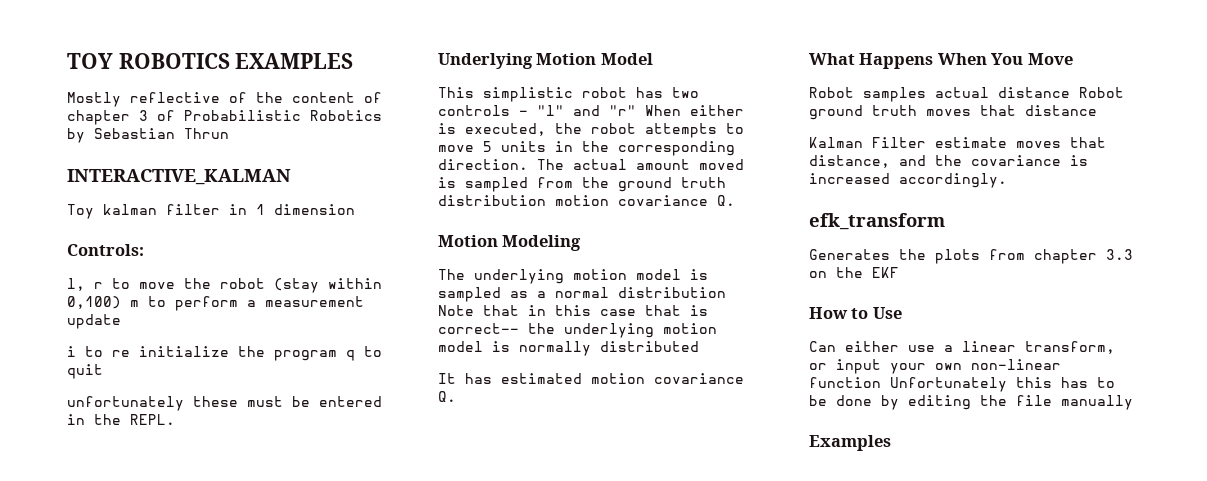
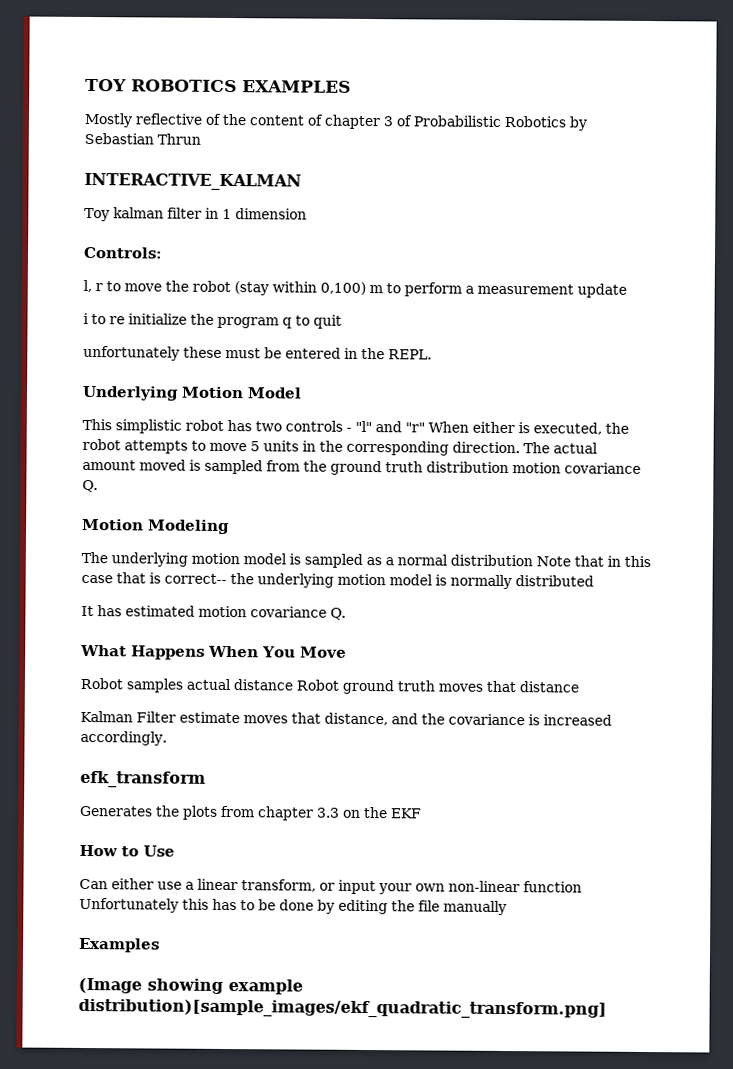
+ (Image showing example distribution)[sample_images/ekf_quadratic_transform.png]

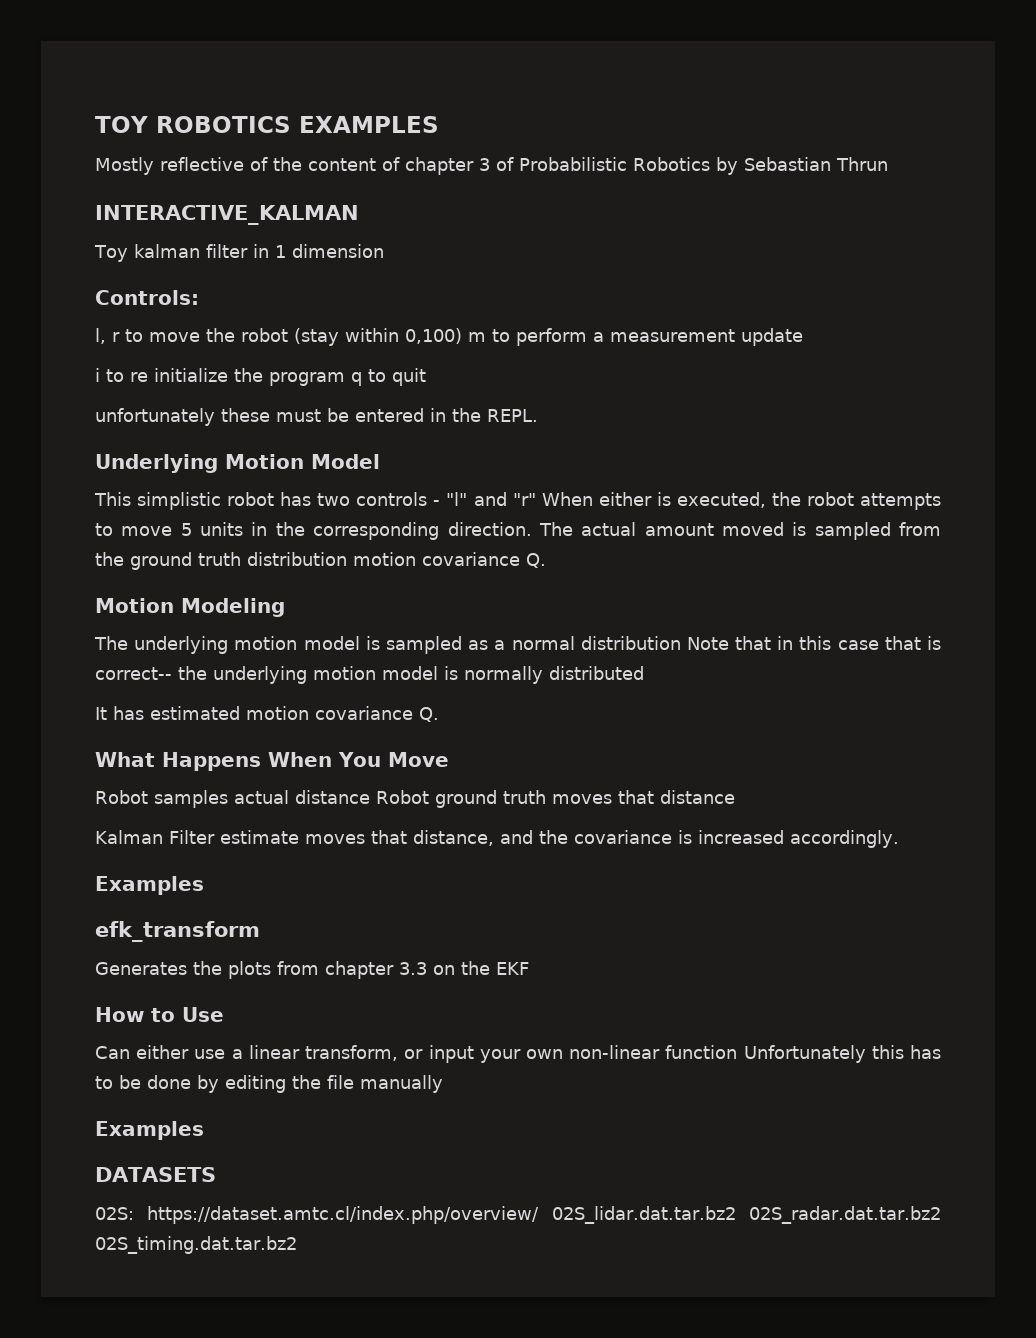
  Kalman Filter estimate moves that distance, and the covariance is increased accordingly.
+ Examples
- (Image showing example distribution)[sample_images/ekf_quadratic_transform.png]
+ DATASETS
+ 02S: https://dataset.amtc.cl/index.php/overview/ 02S_lidar.dat.tar.bz2 02S_radar.dat.tar.bz2 02S_timing.dat.tar.bz2

